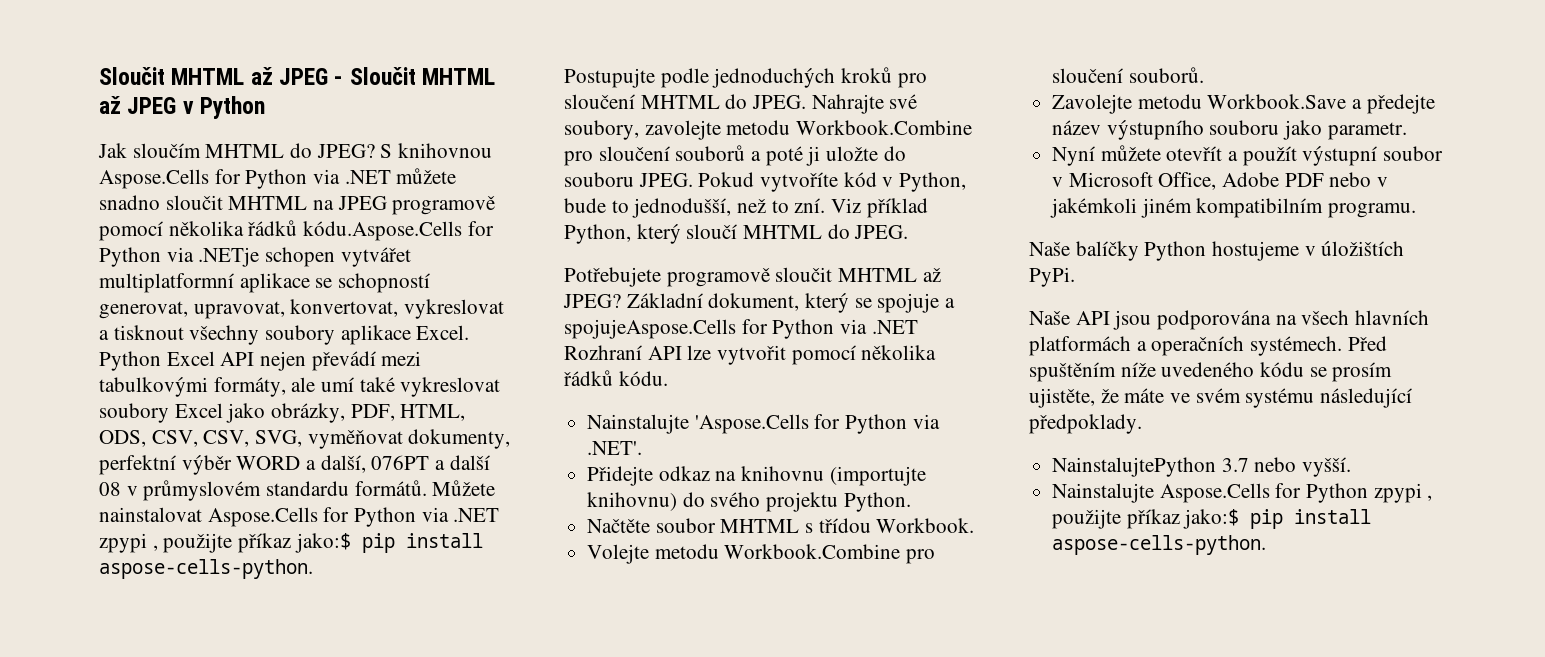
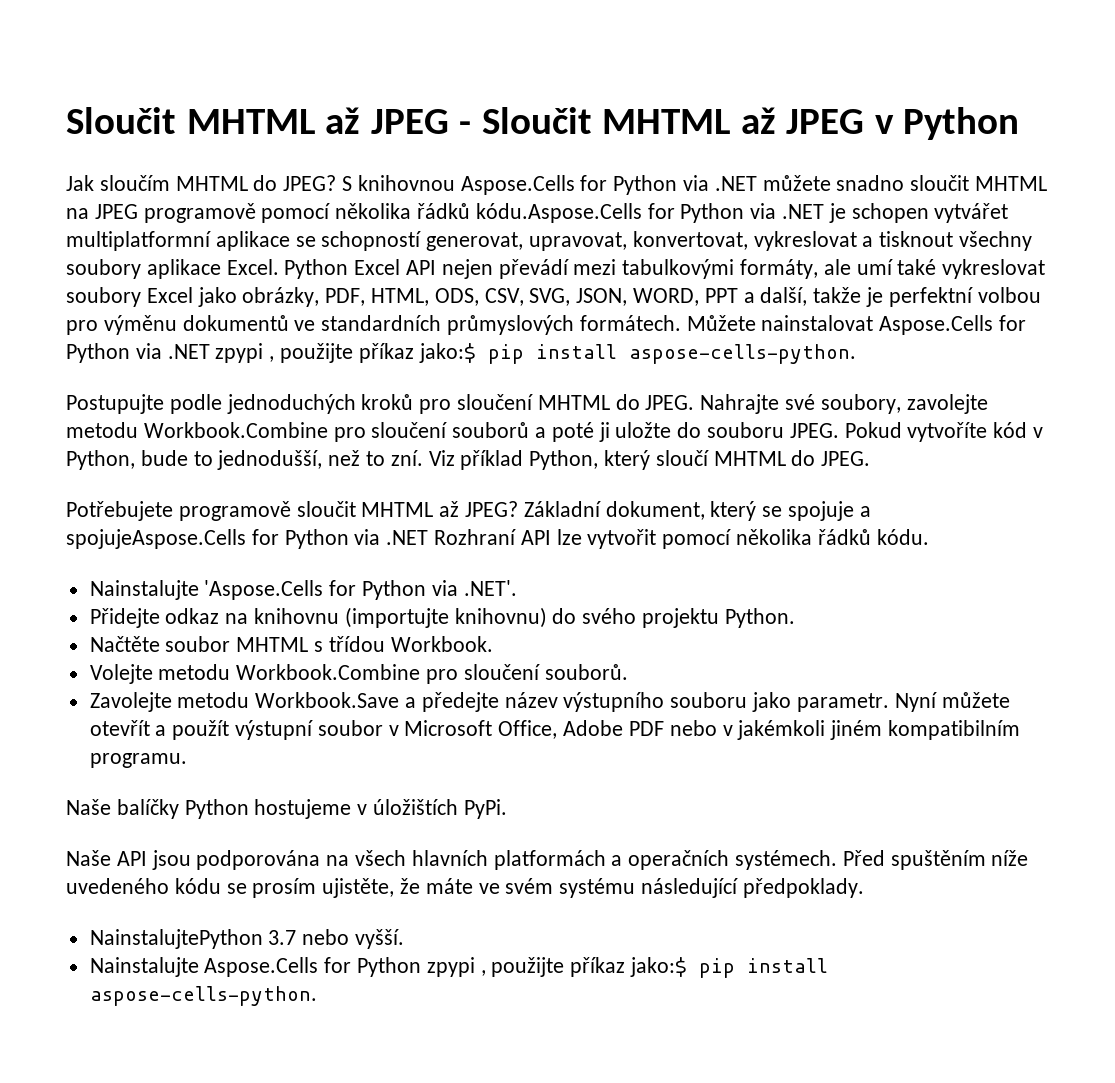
- S knihovnou Aspose.Cells for Python via .NET můžete snadno sloučit MHTML na JPEG programově pomocí několika řádků kódu.Aspose.Cells for Python via .NETje schopen vytvářet multiplatformní aplikace se schopností generovat, upravovat, konvertovat, vykreslovat a tisknout všechny soubory aplikace Excel.
+ S knihovnou Aspose.Cells for Python via .NET můžete snadno sloučit MHTML na JPEG programově pomocí několika řádků kódu.Aspose.Cells for Python via .NET je schopen vytvářet multiplatformní aplikace se schopností generovat, upravovat, konvertovat, vykreslovat a tisknout všechny soubory aplikace Excel.
- Python Excel API nejen převádí mezi tabulkovými formáty, ale umí také vykreslovat soubory Excel jako obrázky, PDF, HTML, ODS, CSV, CSV, SVG, vyměňovat dokumenty, perfektní výběr WORD a další, 076PT a další 08 v průmyslovém standardu formátů.
+ Python Excel API nejen převádí mezi tabulkovými formáty, ale umí také vykreslovat soubory Excel jako obrázky, PDF, HTML, ODS, CSV, SVG, JSON, WORD, PPT a další, takže je perfektní volbou pro výměnu dokumentů ve standardních průmyslových formátech.
- Zavolejte metodu Workbook.Save a předejte název výstupního souboru jako parametr.
- Nyní můžete otevřít a použít výstupní soubor v Microsoft Office, Adobe PDF nebo v jakémkoli jiném kompatibilním programu.
+ Zavolejte metodu Workbook.Save a předejte název výstupního souboru jako parametr. Nyní můžete otevřít a použít výstupní soubor v Microsoft Office, Adobe PDF nebo v jakémkoli jiném kompatibilním programu.

